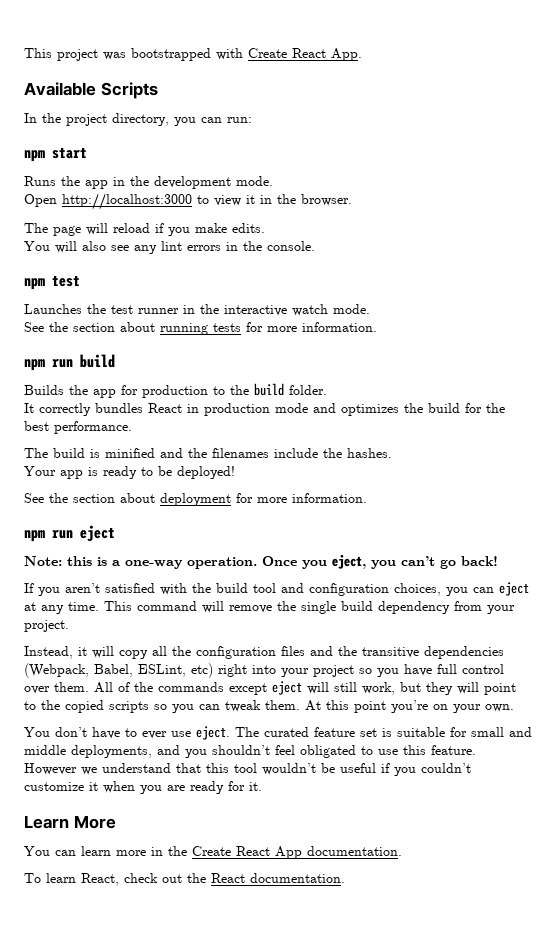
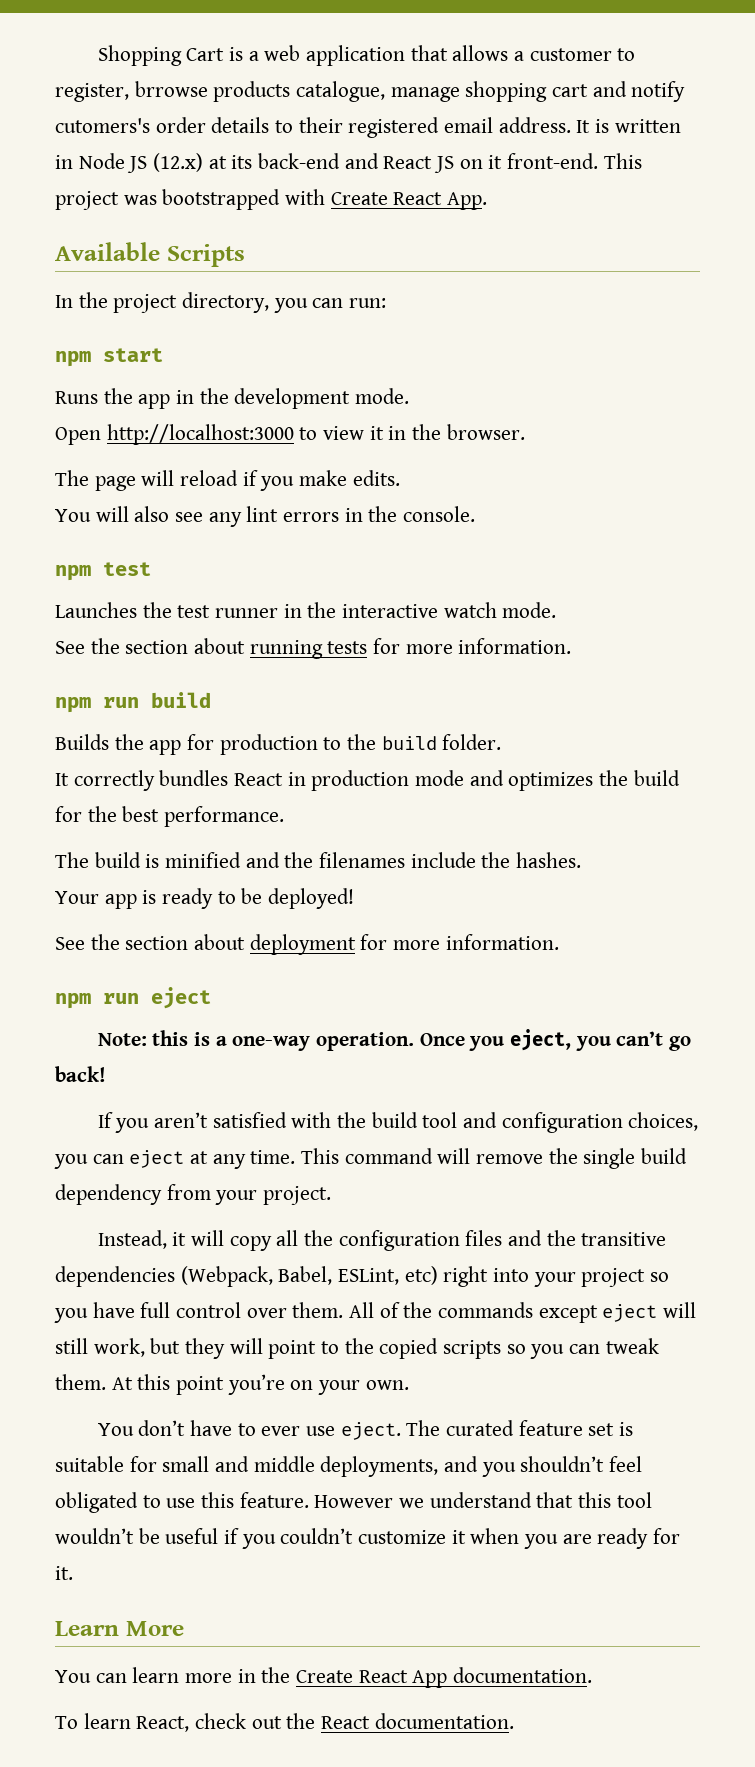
+ Shopping Cart is a web application that allows a customer to register, brrowse products catalogue, manage shopping cart and notify cutomers's order details to their registered email address. It is written in Node JS (12.x) at its back-end and React JS on it front-end.

